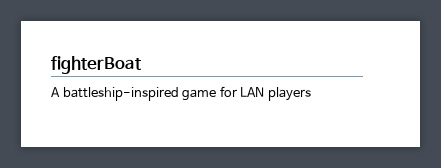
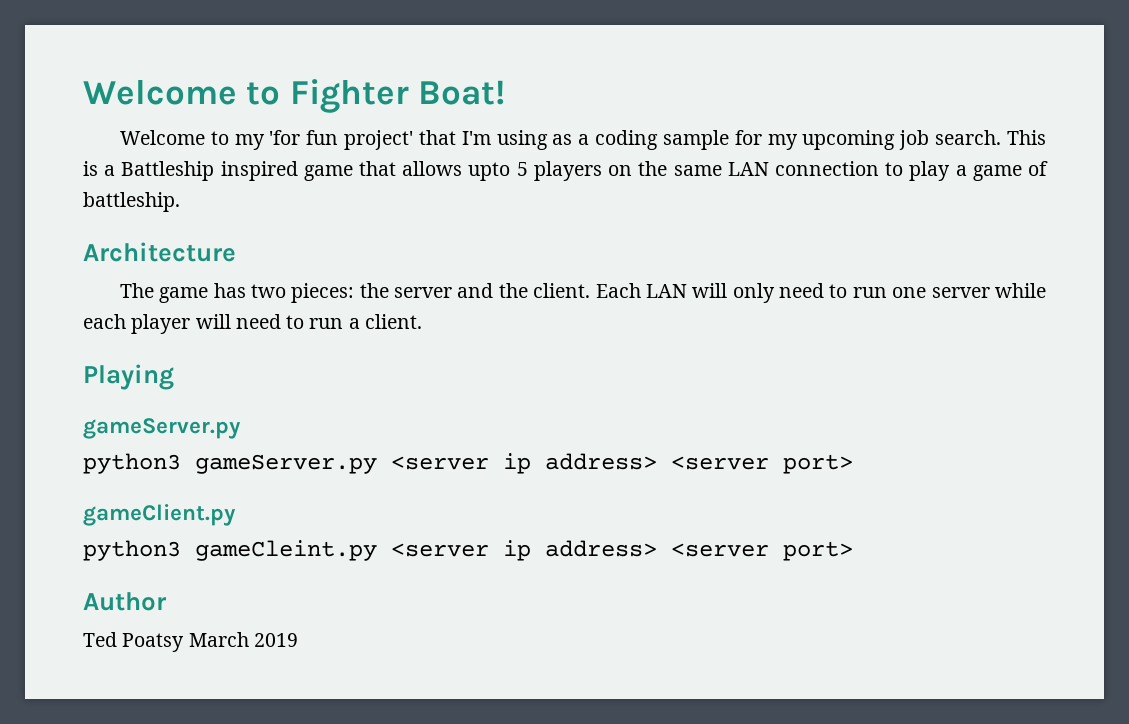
- fighterBoat
- A battleship-inspired game for LAN players
+ Welcome to Fighter Boat!
+ Welcome to my 'for fun project' that I'm using as a coding sample for my upcoming job search. This is a Battleship inspired game that allows upto 5 players on the same LAN connection to play a game of battleship.
+ Architecture
+ The game has two pieces: the server and the client. Each LAN will only need to run one server while each player will need to run a client.
+ Playing
+ gameServer.py
+ python3 gameServer.py <server ip address> <server port>
+ gameClient.py
+ python3 gameCleint.py <server ip address> <server port>
+ Author
+ Ted Poatsy March 2019

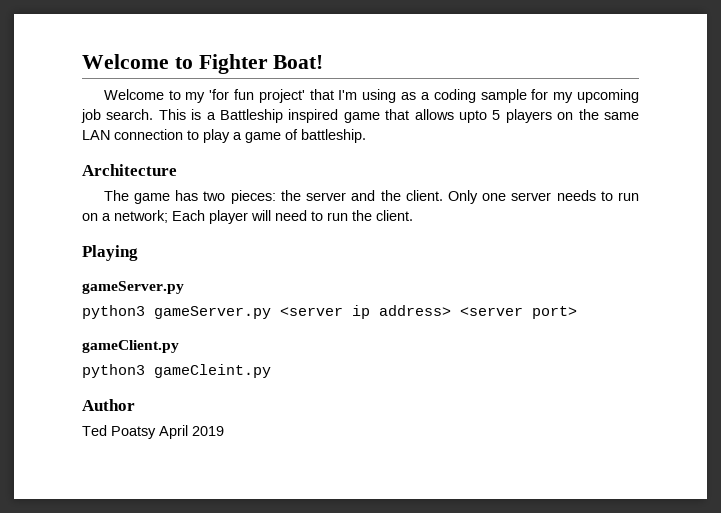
- Each LAN will only need to run one server while each player will need to run a client.
+ Only one server needs to run on a network; Each player will need to run the client.
- python3 gameCleint.py <server ip address> <server port>
+ python3 gameCleint.py
- Ted Poatsy March 2019
+ Ted Poatsy April 2019

